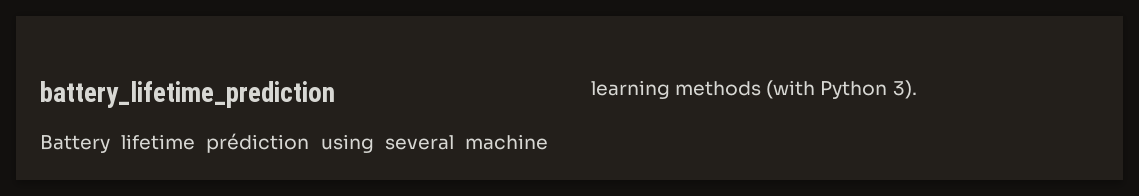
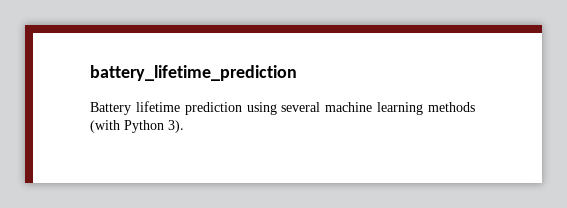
- Battery lifetime prédiction using several machine learning methods (with Python 3).
+ Battery lifetime prediction using several machine learning methods (with Python 3).

